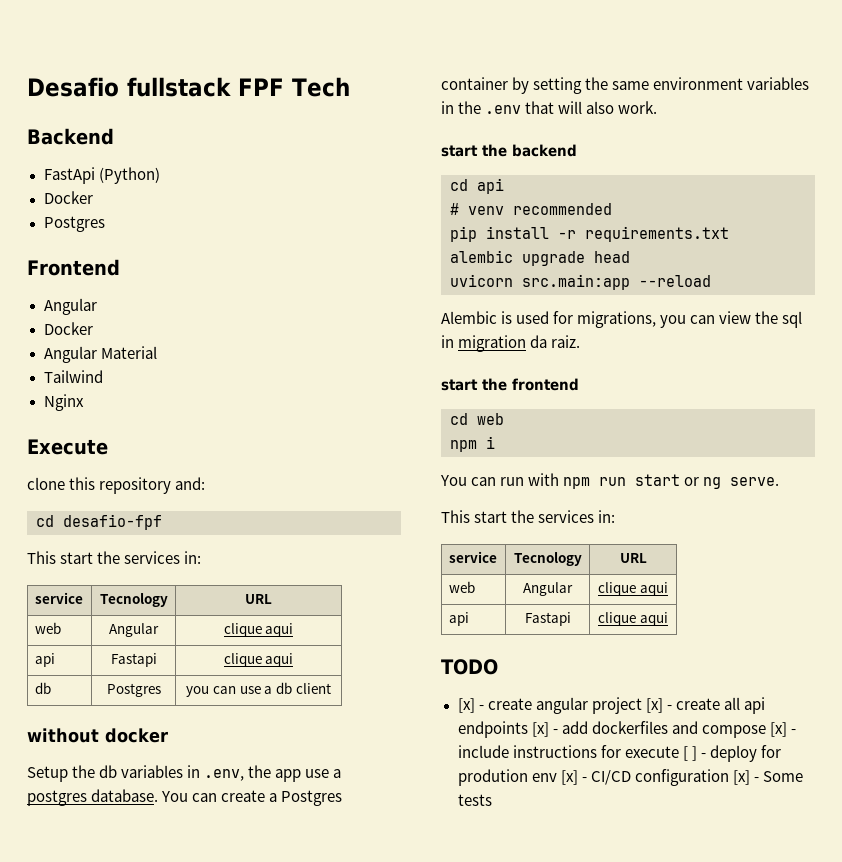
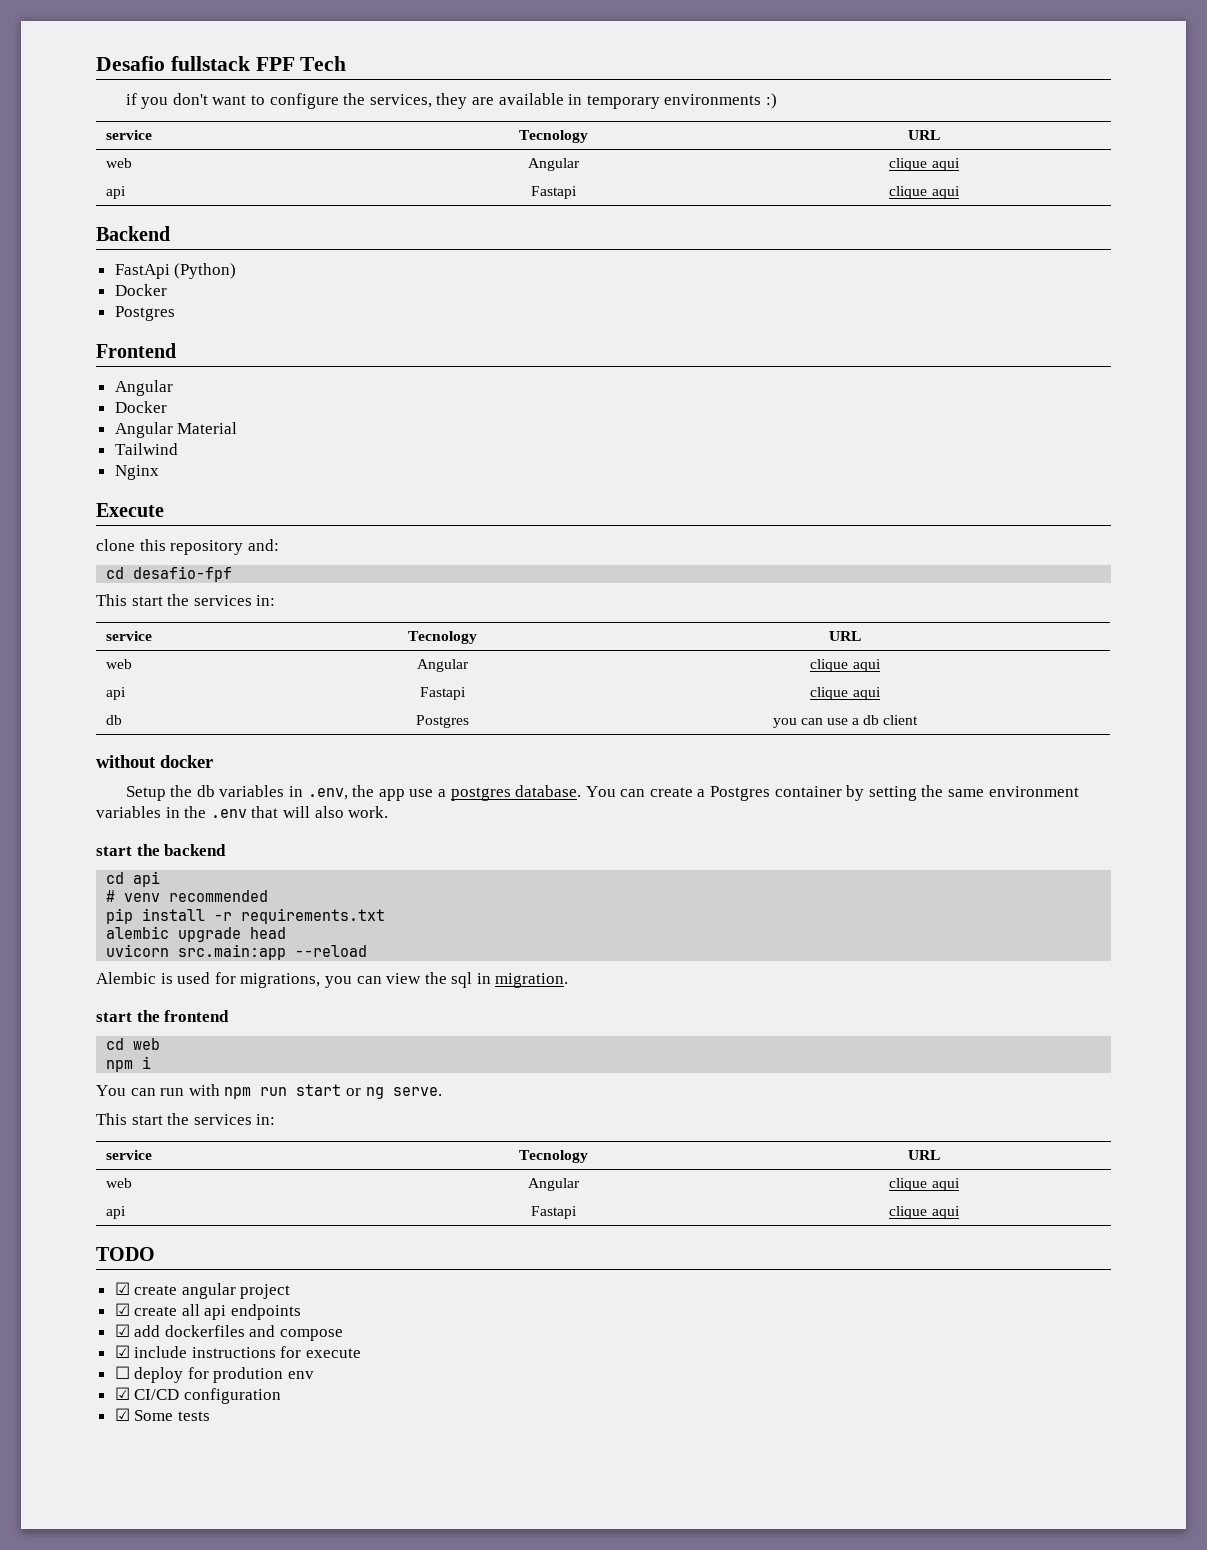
+ if you don't want to configure the services, they are available in temporary environments :)
+ service | Tecnology | URL
+ web | Angular | clique aqui
+ api | Fastapi | clique aqui
- Alembic is used for migrations, you can view the sql in migration da raiz.
+ Alembic is used for migrations, you can view the sql in migration.
- [x] - create angular project [x] - create all api endpoints [x] - add dockerfiles and compose [x] - include instructions for execute [ ] - deploy for prodution env [x] - CI/CD configuration [x] - Some tests
+ ☑ create angular project
+ ☑ create all api endpoints
+ ☑ add dockerfiles and compose
+ ☑ include instructions for execute
+ ☐ deploy for prodution env
+ ☑ CI/CD configuration
+ ☑ Some tests

